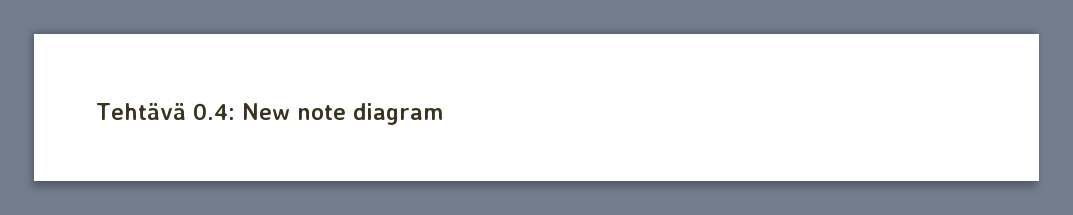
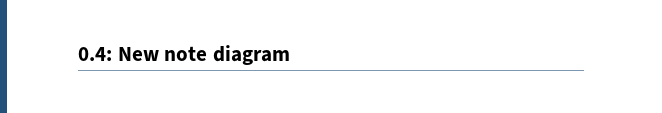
- Tehtävä 0.4: New note diagram
+ 0.4: New note diagram

